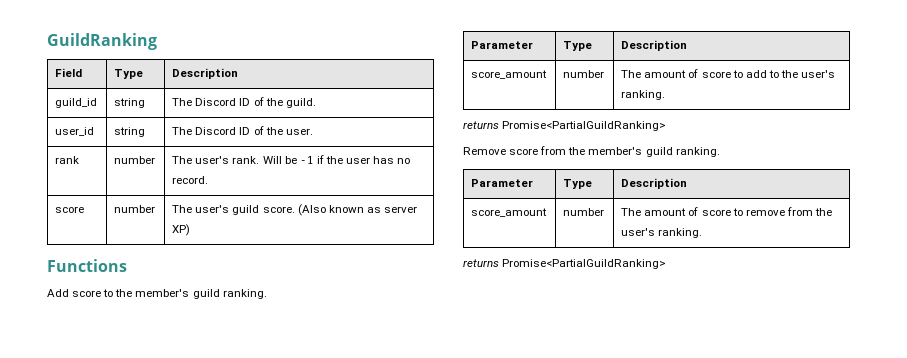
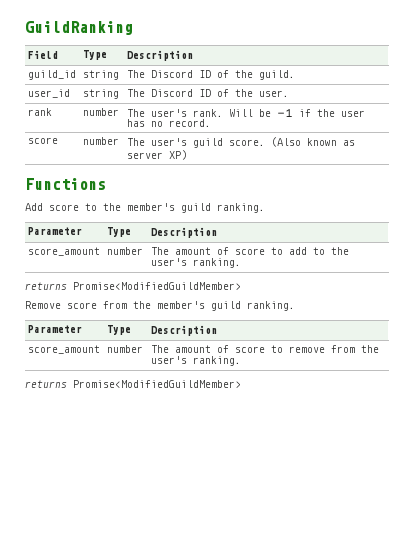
  score_amount | number | The amount of score to add to the user's ranking.
- returns Promise<PartialGuildRanking>
+ returns Promise<ModifiedGuildMember>
  score_amount | number | The amount of score to remove from the user's ranking.
- returns Promise<PartialGuildRanking>
+ returns Promise<ModifiedGuildMember>

